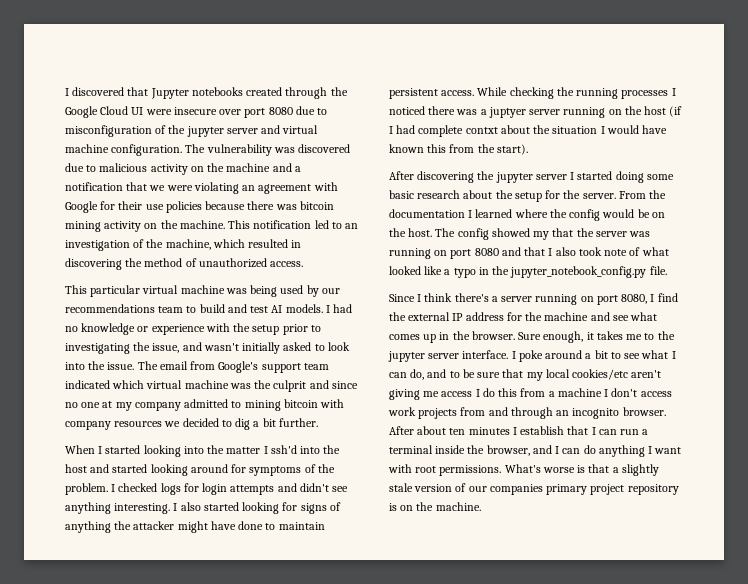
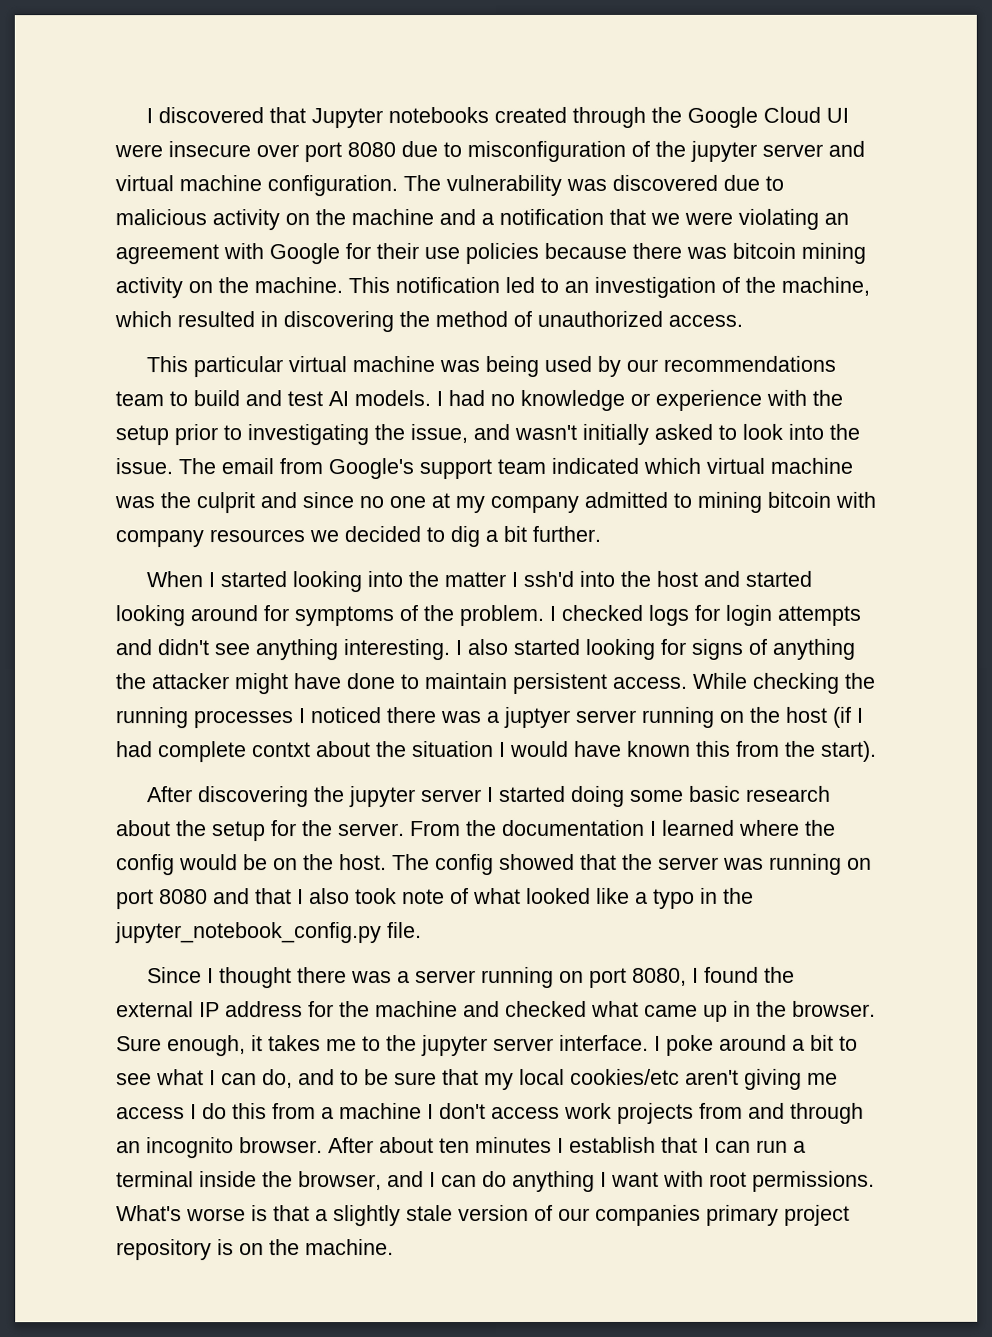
- The config showed my that the server was running on port 8080 and that I also took note of what looked like a typo in the jupyter_notebook_config.py file.
+ The config showed that the server was running on port 8080 and that I also took note of what looked like a typo in the jupyter_notebook_config.py file.
- Since I think there's a server running on port 8080, I find the external IP address for the machine and see what comes up in the browser.
+ Since I thought there was a server running on port 8080, I found the external IP address for the machine and checked what came up in the browser.

